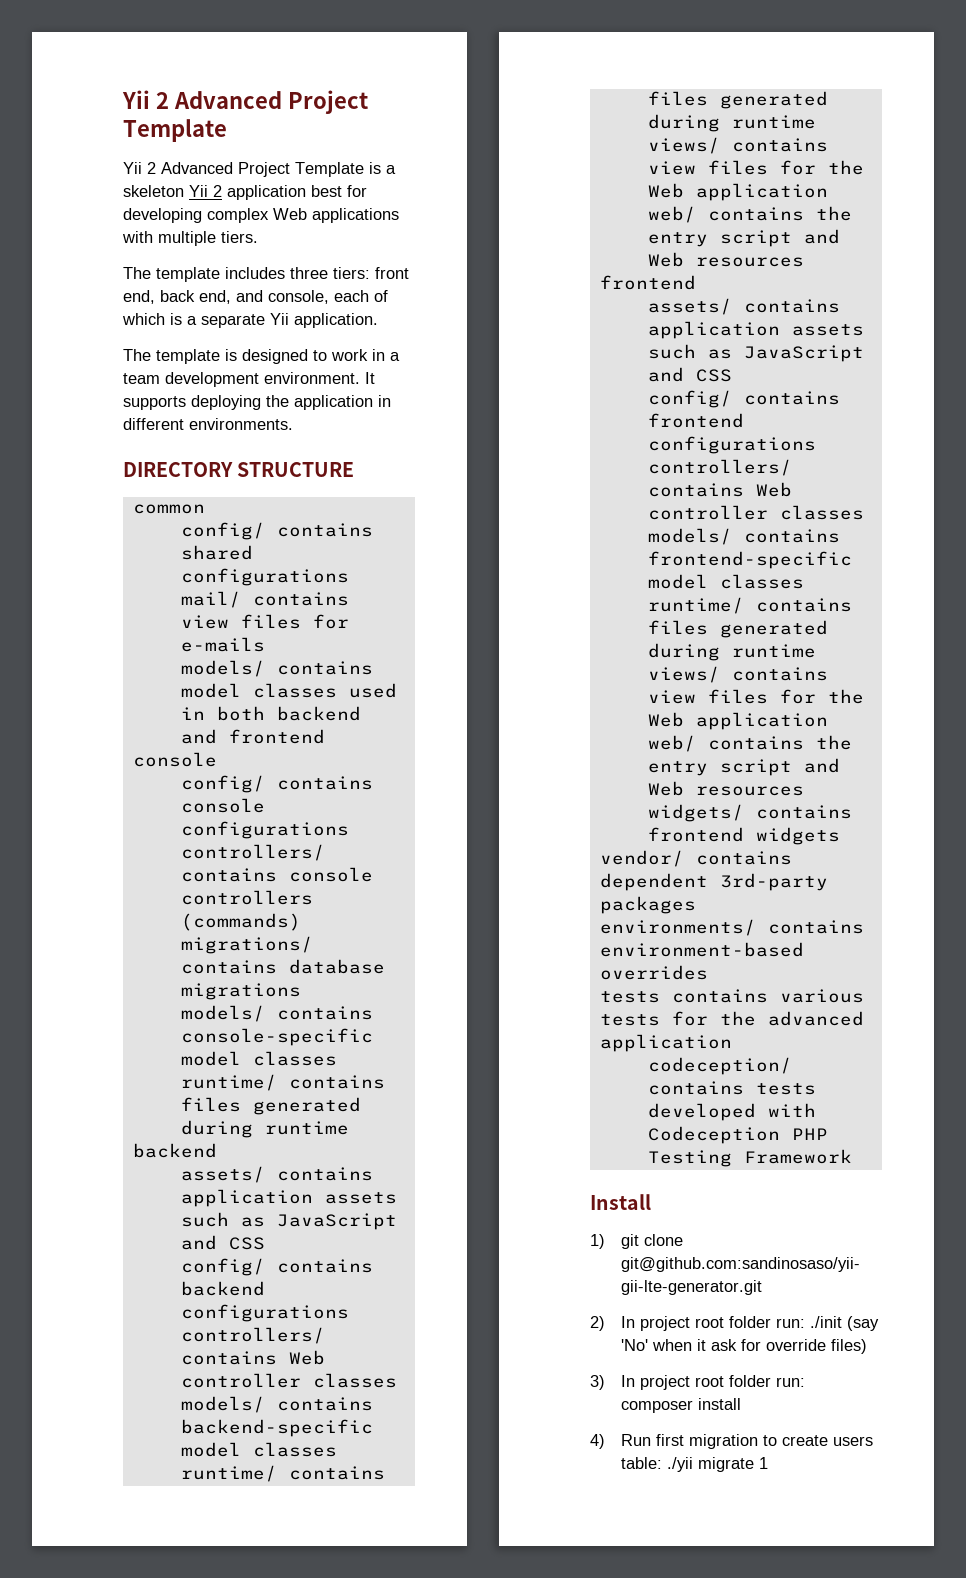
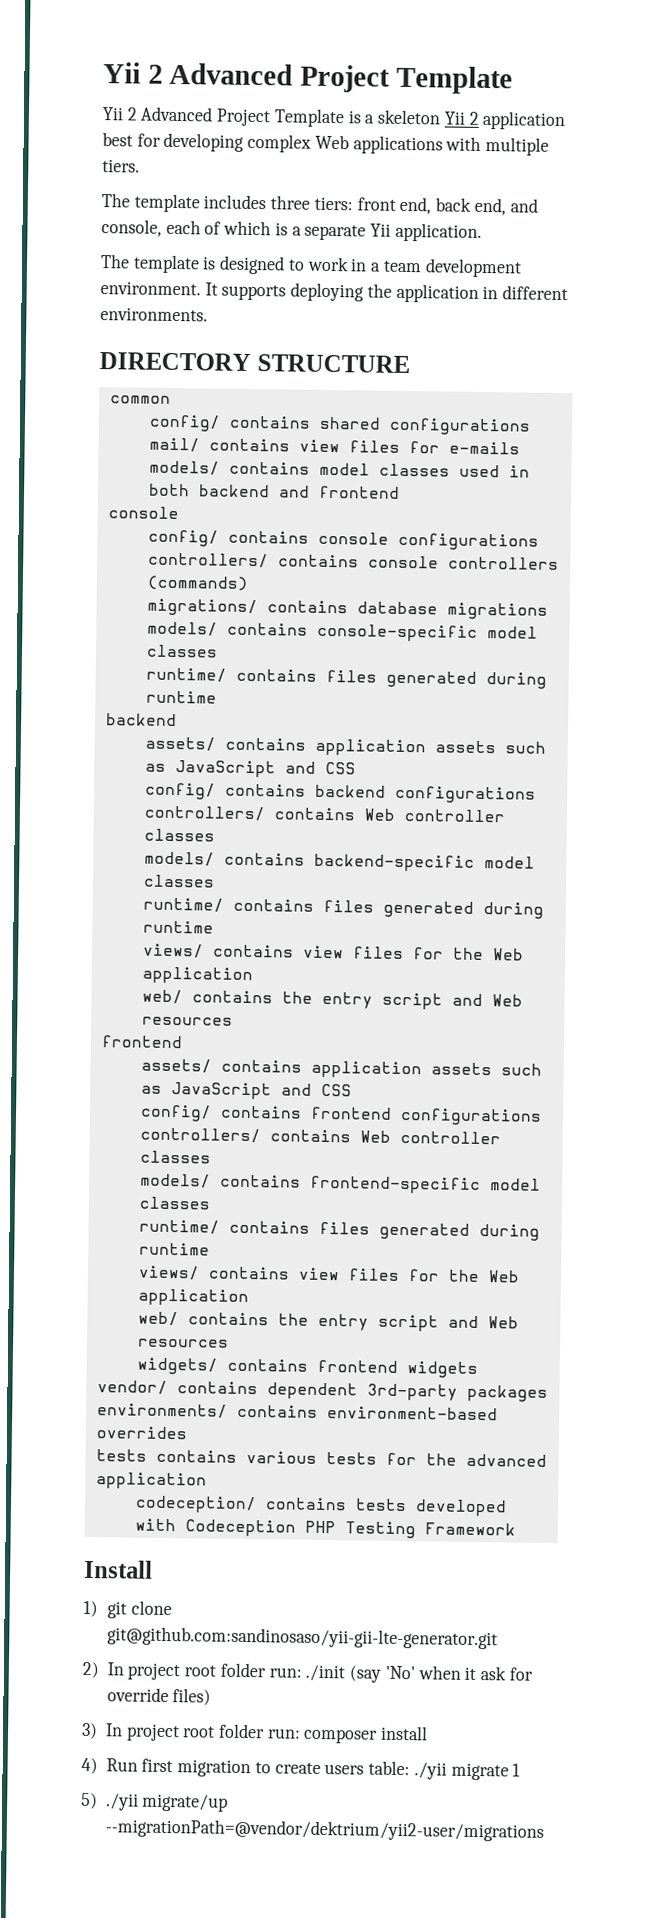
+ 5) ./yii migrate/up --migrationPath=@vendor/dektrium/yii2-user/migrations

